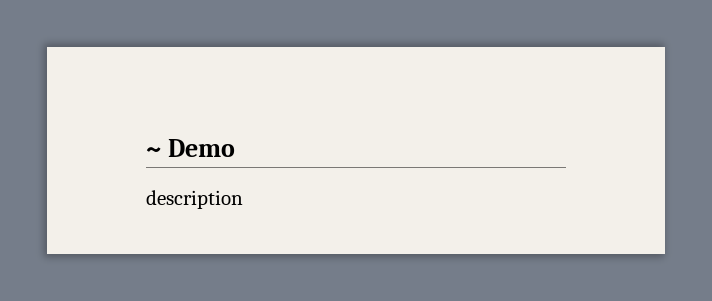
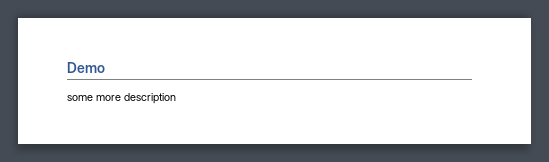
- ~ Demo
+ Demo
- description
+ some more description

